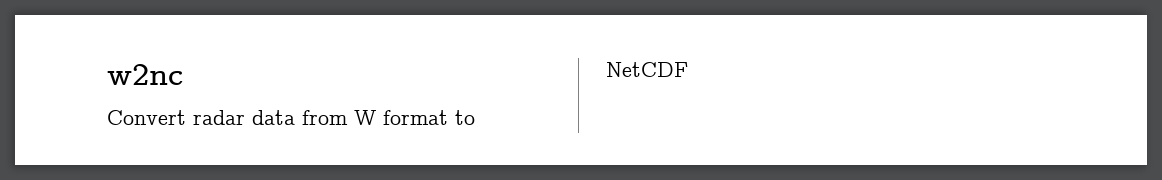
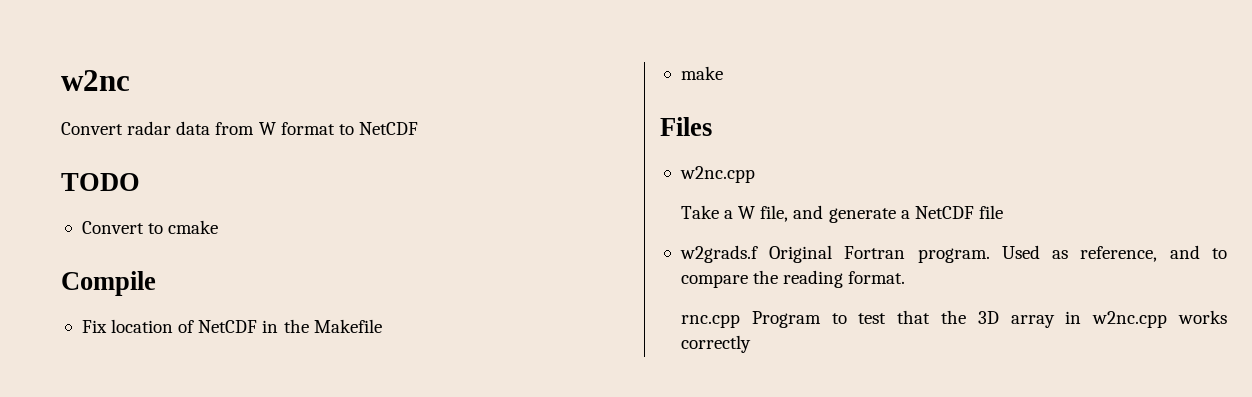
+ TODO
+ Convert to cmake
+ Compile
+ Fix location of NetCDF in the Makefile
+ make
+ Files
+ w2nc.cpp
+ Take a W file, and generate a NetCDF file
+ w2grads.f Original Fortran program. Used as reference, and to compare the reading format.
+ rnc.cpp Program to test that the 3D array in w2nc.cpp works correctly

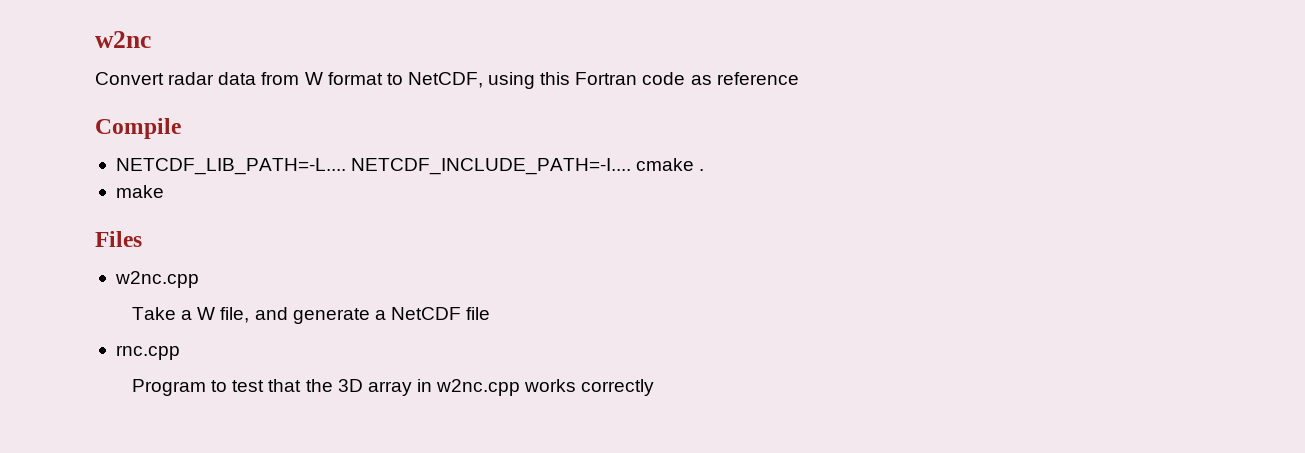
- Convert radar data from W format to NetCDF
- TODO
- Convert to cmake
+ Convert radar data from W format to NetCDF, using this Fortran code as reference
  Compile
- Fix location of NetCDF in the Makefile
+ NETCDF_LIB_PATH=-L.... NETCDF_INCLUDE_PATH=-I.... cmake .
- w2grads.f Original Fortran program. Used as reference, and to compare the reading format.
- rnc.cpp Program to test that the 3D array in w2nc.cpp works correctly
+ rnc.cpp
+ Program to test that the 3D array in w2nc.cpp works correctly

